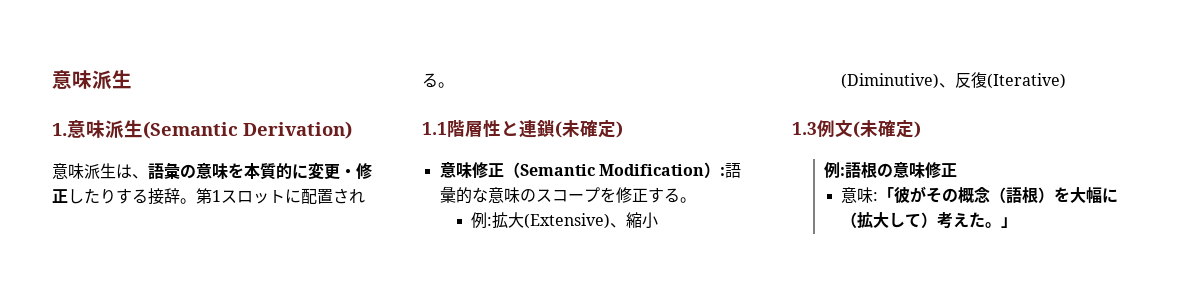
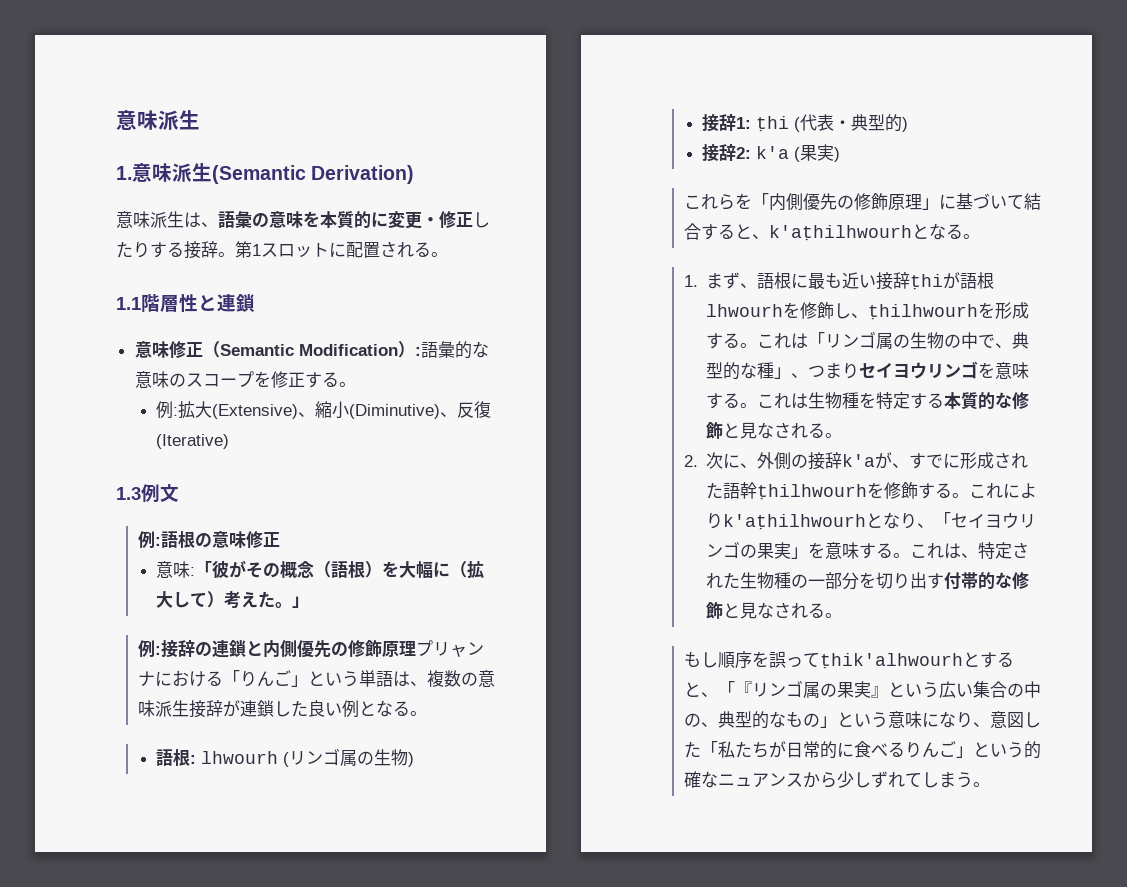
- 1.1階層性と連鎖(未確定)
+ 1.1階層性と連鎖
- 1.3例文(未確定)
+ 1.3例文
+ 例:接辞の連鎖と内側優先の修飾原理プリャンナにおける「りんご」という単語は、複数の意味派生接辞が連鎖した良い例となる。
+ 語根: lhwourh (リンゴ属の生物)
+ 接辞1: ṭhi (代表・典型的)
+ 接辞2: k'a (果実)
+ これらを「内側優先の修飾原理」に基づいて結合すると、k'aṭhilhwourhとなる。
+ 1.まず、語根に最も近い接辞ṭhiが語根lhwourhを修飾し、ṭhilhwourhを形成する。これは「リンゴ属の生物の中で、典型的な種」、つまりセイヨウリンゴを意味する。これは生物種を特定する本質的な修飾と見なされる。
+ 2.次に、外側の接辞k'aが、すでに形成された語幹ṭhilhwourhを修飾する。これによりk'aṭhilhwourhとなり、「セイヨウリンゴの果実」を意味する。これは、特定された生物種の一部分を切り出す付帯的な修飾と見なされる。
+ もし順序を誤ってṭhik'alhwourhとすると、「『リンゴ属の果実』という広い集合の中の、典型的なもの」という意味になり、意図した「私たちが日常的に食べるりんご」という的確なニュアンスから少しずれてしまう。

